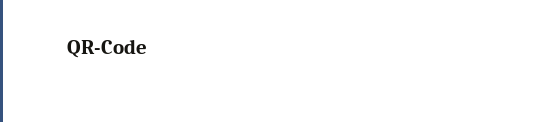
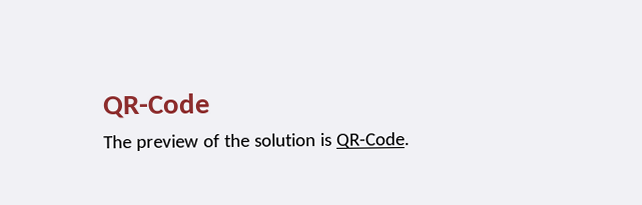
+ The preview of the solution is QR-Code.

